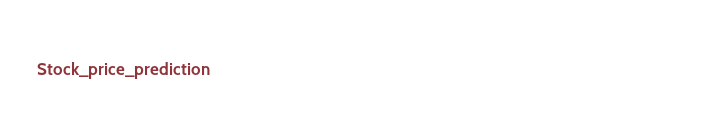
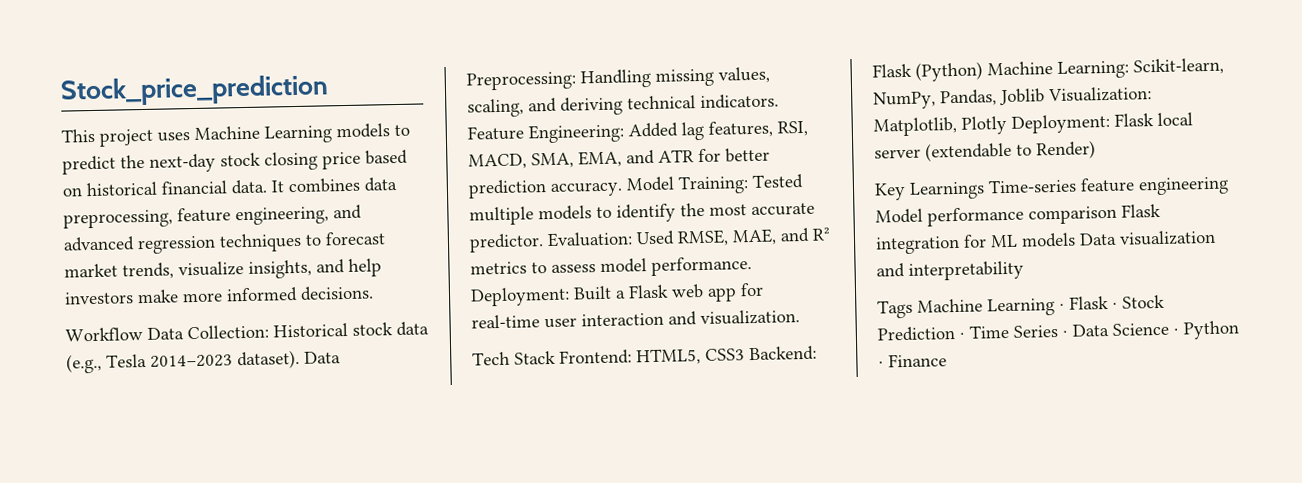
+ This project uses Machine Learning models to predict the next-day stock closing price based on historical financial data. It combines data preprocessing, feature engineering, and advanced regression techniques to forecast market trends, visualize insights, and help investors make more informed decisions.
+ Workflow Data Collection: Historical stock data (e.g., Tesla 2014–2023 dataset). Data Preprocessing: Handling missing values, scaling, and deriving technical indicators. Feature Engineering: Added lag features, RSI, MACD, SMA, EMA, and ATR for better prediction accuracy. Model Training: Tested multiple models to identify the most accurate predictor. Evaluation: Used RMSE, MAE, and R² metrics to assess model performance. Deployment: Built a Flask web app for real-time user interaction and visualization.
+ Tech Stack Frontend: HTML5, CSS3 Backend: Flask (Python) Machine Learning: Scikit-learn, NumPy, Pandas, Joblib Visualization: Matplotlib, Plotly Deployment: Flask local server (extendable to Render)
+ Key Learnings Time-series feature engineering Model performance comparison Flask integration for ML models Data visualization and interpretability
+ Tags Machine Learning · Flask · Stock Prediction · Time Series · Data Science · Python · Finance

